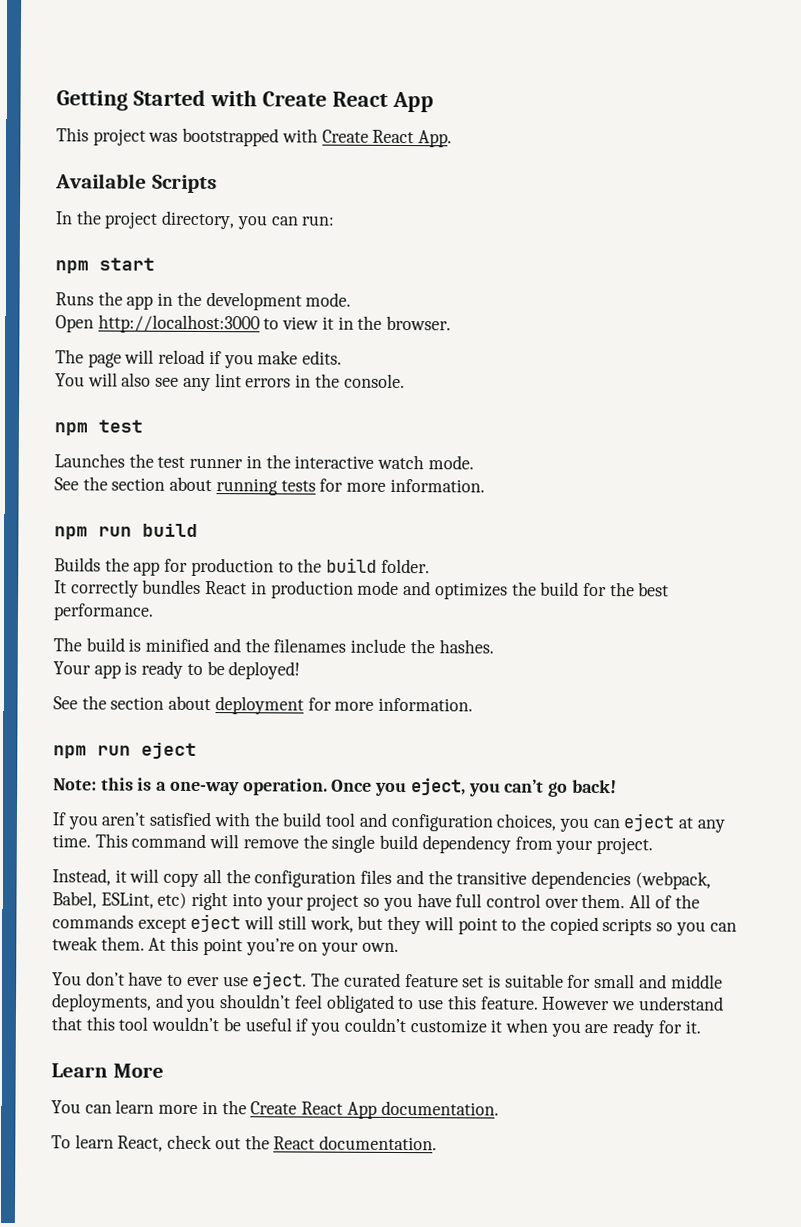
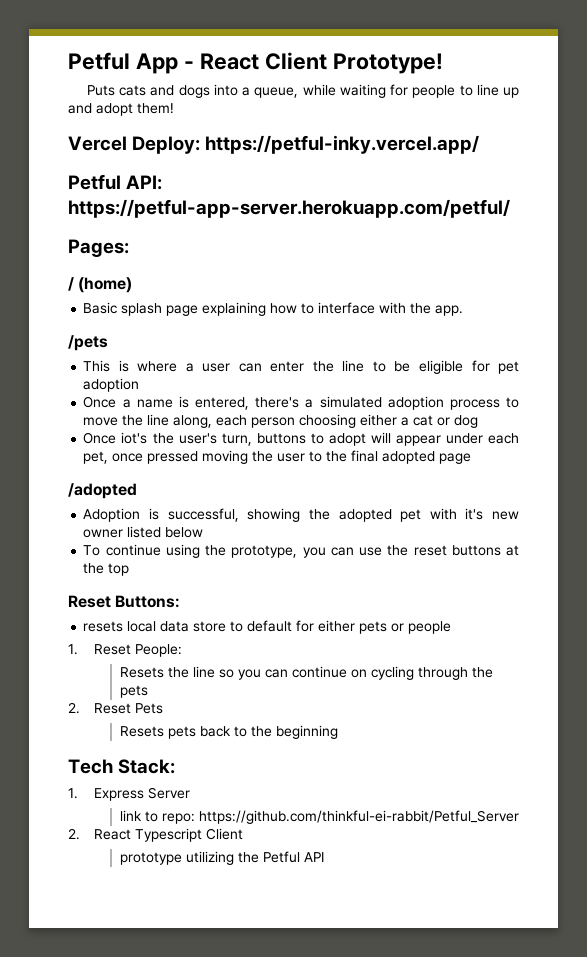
- Getting Started with Create React App
- This project was bootstrapped with Create React App.
- Available Scripts
- In the project directory, you can run:
- npm start
- Runs the app in the development mode.
- Open http://localhost:3000 to view it in the browser.
- The page will reload if you make edits.
- You will also see any lint errors in the console.
- npm test
- Launches the test runner in the interactive watch mode.
- See the section about running tests for more information.
- npm run build
- Builds the app for production to the build folder.
- It correctly bundles React in production mode and optimizes the build for the best performance.
- The build is minified and the filenames include the hashes.
- Your app is ready to be deployed!
- See the section about deployment for more information.
- npm run eject
- Note: this is a one-way operation. Once you eject, you can’t go back!
- If you aren’t satisfied with the build tool and configuration choices, you can eject at any time. This command will remove the single build dependency from your project.
- Instead, it will copy all the configuration files and the transitive dependencies (webpack, Babel, ESLint, etc) right into your project so you have full control over them. All of the commands except eject will still work, but they will point to the copied scripts so you can tweak them. At this point you’re on your own.
- You don’t have to ever use eject. The curated feature set is suitable for small and middle deployments, and you shouldn’t feel obligated to use this feature. However we understand that this tool wouldn’t be useful if you couldn’t customize it when you are ready for it.
- Learn More
- You can learn more in the Create React App documentation.
- To learn React, check out the React documentation.
+ Petful App - React Client Prototype!
+ Puts cats and dogs into a queue, while waiting for people to line up and adopt them!
+ Vercel Deploy: https://petful-inky.vercel.app/
+ Petful API: https://petful-app-server.herokuapp.com/petful/
+ Pages:
+ / (home)
+ Basic splash page explaining how to interface with the app.
+ /pets
+ This is where a user can enter the line to be eligible for pet adoption
+ Once a name is entered, there's a simulated adoption process to move the line along, each person choosing either a cat or dog
+ Once iot's the user's turn, buttons to adopt will appear under each pet, once pressed moving the user to the final adopted page
+ /adopted
+ Adoption is successful, showing the adopted pet with it's new owner listed below
+ To continue using the prototype, you can use the reset buttons at the top
+ Reset Buttons:
+ resets local data store to default for either pets or people
+ 1. Reset People:
+ Resets the line so you can continue on cycling through the pets
+ 2. Reset Pets
+ Resets pets back to the beginning
+ Tech Stack:
+ 1. Express Server
+ link to repo: https://github.com/thinkful-ei-rabbit/Petful_Server
+ 2. React Typescript Client
+ prototype utilizing the Petful API

